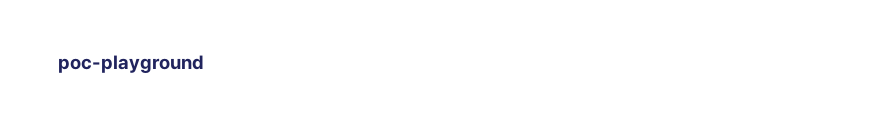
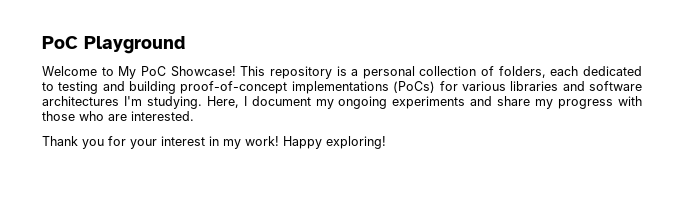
- poc-playground
+ PoC Playground
+ Welcome to My PoC Showcase! This repository is a personal collection of folders, each dedicated to testing and building proof-of-concept implementations (PoCs) for various libraries and software architectures I'm studying. Here, I document my ongoing experiments and share my progress with those who are interested.
+ Thank you for your interest in my work! Happy exploring!

